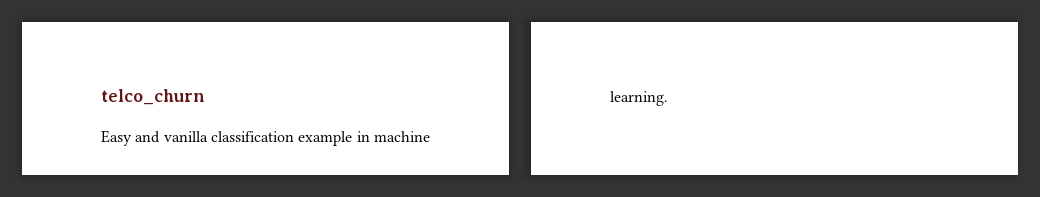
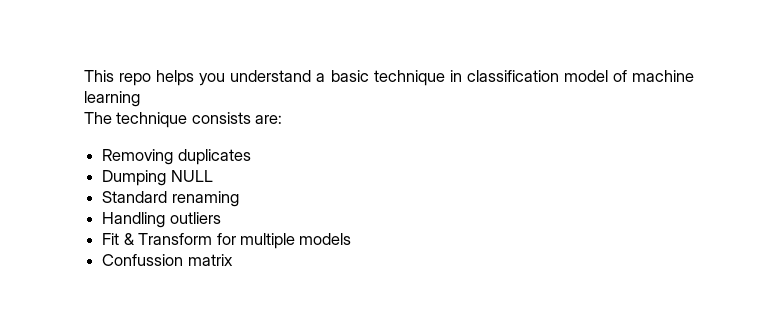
- telco_churn
- Easy and vanilla classification example in machine learning.
+ This repo helps you understand a basic technique in classification model of machine learning
+ The technique consists are:
+ Removing duplicates
+ Dumping NULL
+ Standard renaming
+ Handling outliers
+ Fit & Transform for multiple models
+ Confussion matrix

